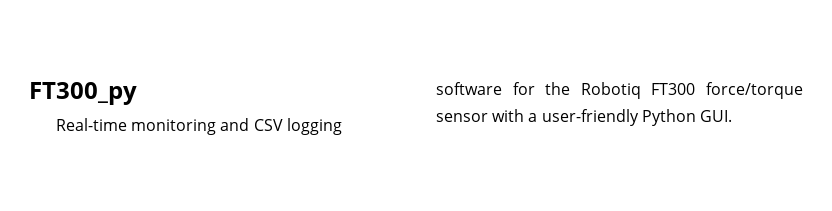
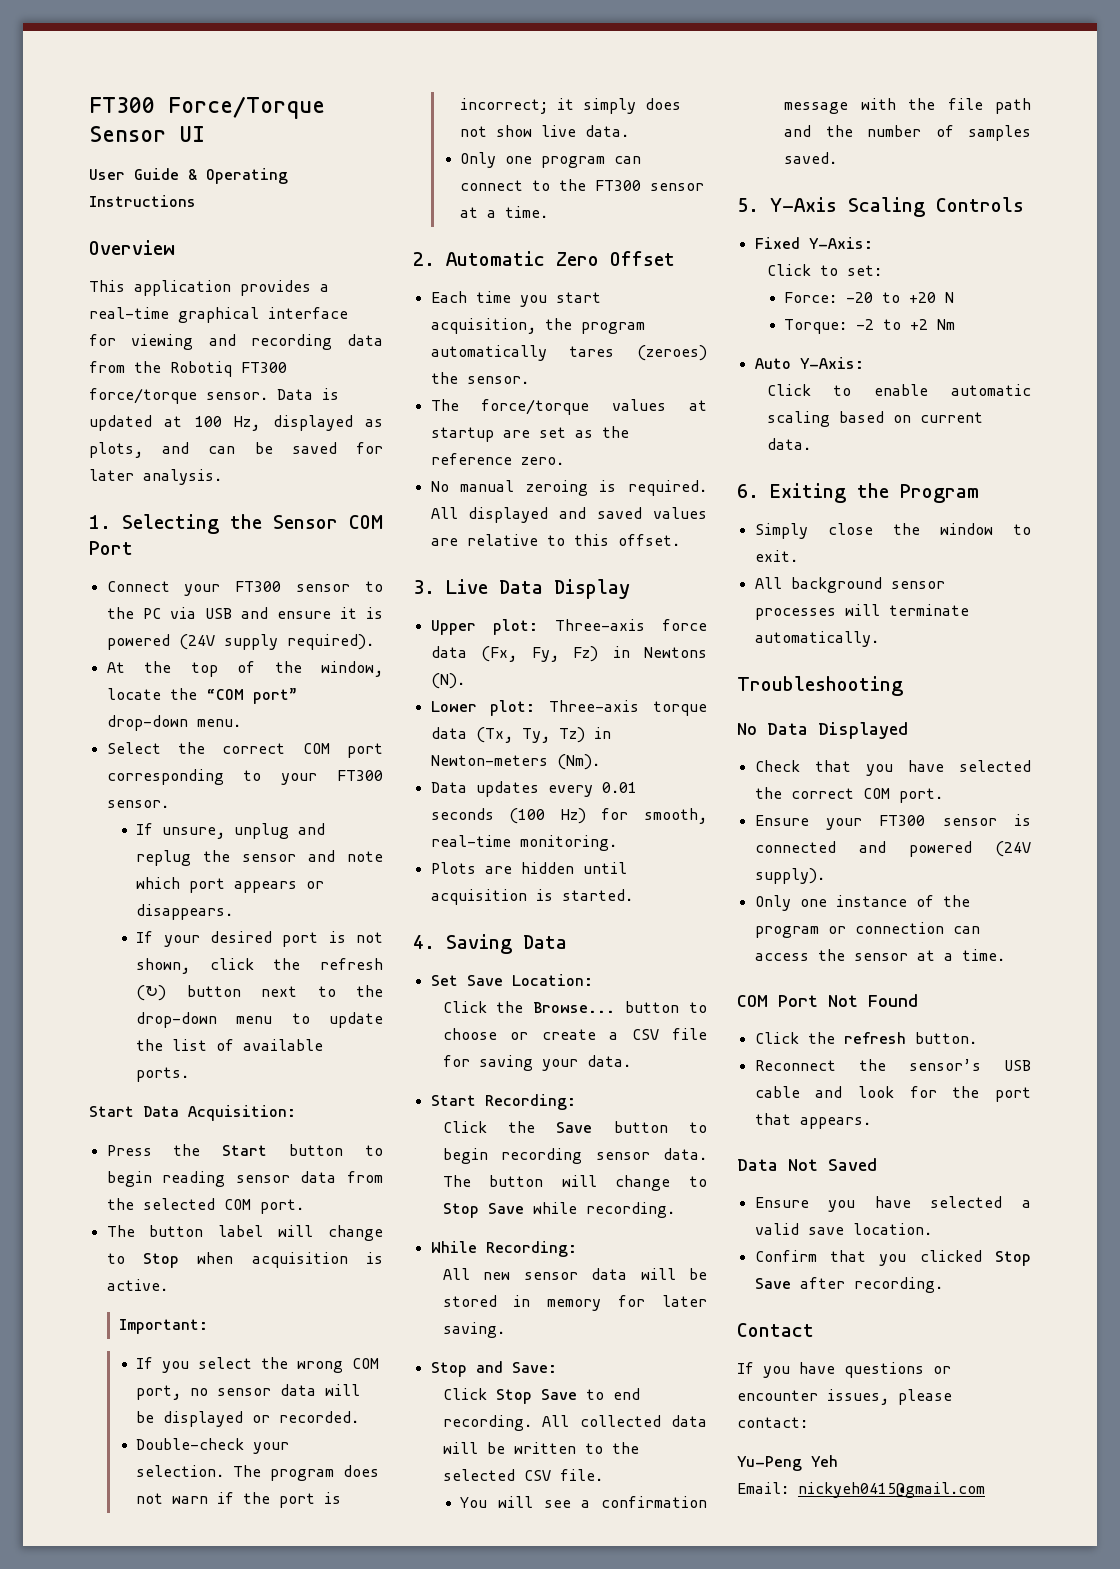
- FT300_py
- Real-time monitoring and CSV logging software for the Robotiq FT300 force/torque sensor with a user-friendly Python GUI.
+ FT300 Force/Torque Sensor UI
+ User Guide & Operating Instructions
+ Overview
+ This application provides a real-time graphical interface for viewing and recording data from the Robotiq FT300 force/torque sensor. Data is updated at 100 Hz, displayed as plots, and can be saved for later analysis.
+ 1. Selecting the Sensor COM Port
+ Connect your FT300 sensor to the PC via USB and ensure it is powered (24V supply required).
+ At the top of the window, locate the “COM port” drop-down menu.
+ Select the correct COM port corresponding to your FT300 sensor.
+ If unsure, unplug and replug the sensor and note which port appears or disappears.
+ If your desired port is not shown, click the refresh (↻) button next to the drop-down menu to update the list of available ports.
+ Start Data Acquisition:
+ Press the Start button to begin reading sensor data from the selected COM port.
+ The button label will change to Stop when acquisition is active.
+ Important:
+ If you select the wrong COM port, no sensor data will be displayed or recorded.
+ Double-check your selection. The program does not warn if the port is incorrect; it simply does not show live data.
+ Only one program can connect to the FT300 sensor at a time.
+ 2. Automatic Zero Offset
+ Each time you start acquisition, the program automatically tares (zeroes) the sensor.
+ The force/torque values at startup are set as the reference zero.
+ No manual zeroing is required. All displayed and saved values are relative to this offset.
+ 3. Live Data Display
+ Upper plot: Three-axis force data (Fx, Fy, Fz) in Newtons (N).
+ Lower plot: Three-axis torque data (Tx, Ty, Tz) in Newton-meters (Nm).
+ Data updates every 0.01 seconds (100 Hz) for smooth, real-time monitoring.
+ Plots are hidden until acquisition is started.
+ 4. Saving Data
+ Set Save Location:
+ Click the Browse... button to choose or create a CSV file for saving your data.
+ Start Recording:
+ Click the Save button to begin recording sensor data. The button will change to Stop Save while recording.
+ While Recording:
+ All new sensor data will be stored in memory for later saving.
+ Stop and Save:
+ Click Stop Save to end recording. All collected data will be written to the selected CSV file.
+ You will see a confirmation message with the file path and the number of samples saved.
+ 5. Y-Axis Scaling Controls
+ Fixed Y-Axis:
+ Click to set:
+ Force: -20 to +20 N
+ Torque: -2 to +2 Nm
+ Auto Y-Axis:
+ Click to enable automatic scaling based on current data.
+ 6. Exiting the Program
+ Simply close the window to exit.
+ All background sensor processes will terminate automatically.
+ Troubleshooting
+ No Data Displayed
+ Check that you have selected the correct COM port.
+ Ensure your FT300 sensor is connected and powered (24V supply).
+ Only one instance of the program or connection can access the sensor at a time.
+ COM Port Not Found
+ Click the refresh button.
+ Reconnect the sensor’s USB cable and look for the port that appears.
+ Data Not Saved
+ Ensure you have selected a valid save location.
+ Confirm that you clicked Stop Save after recording.
+ Contact
+ If you have questions or encounter issues, please contact:
+ Yu-Peng Yeh
+ Email: nickyeh0415@gmail.com

